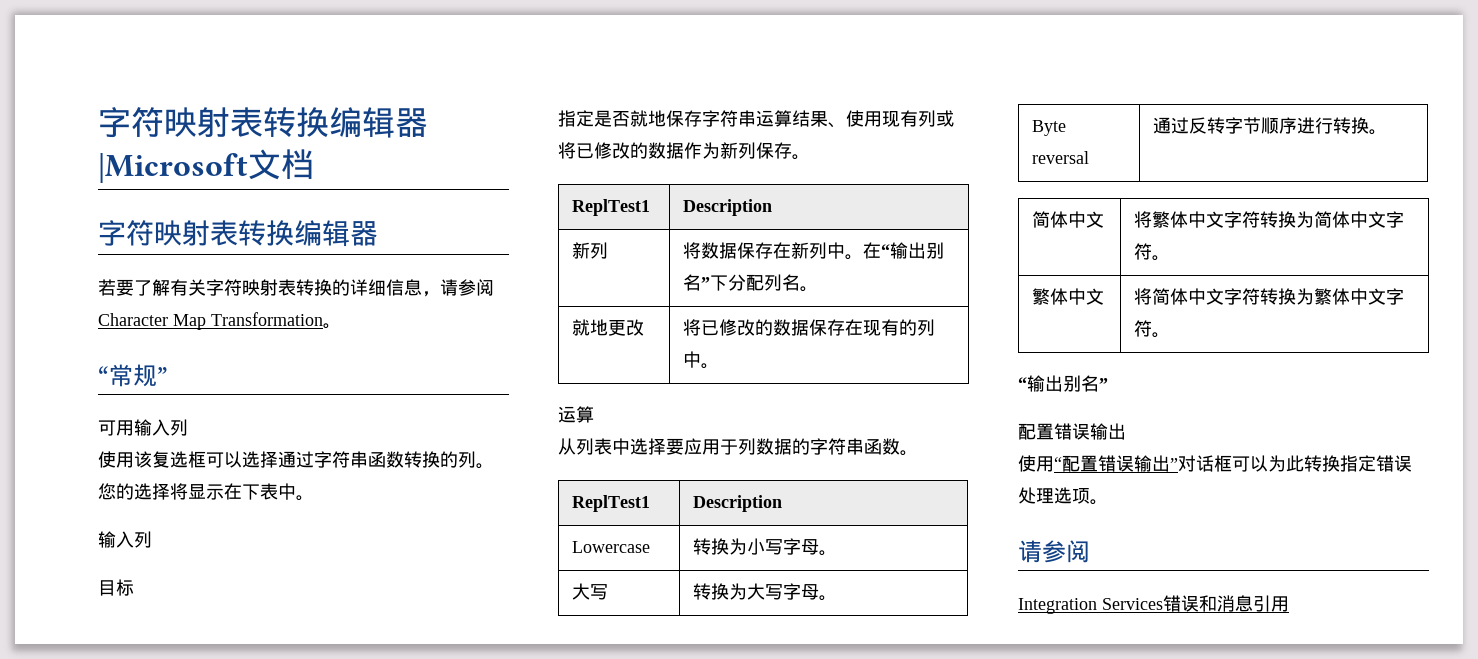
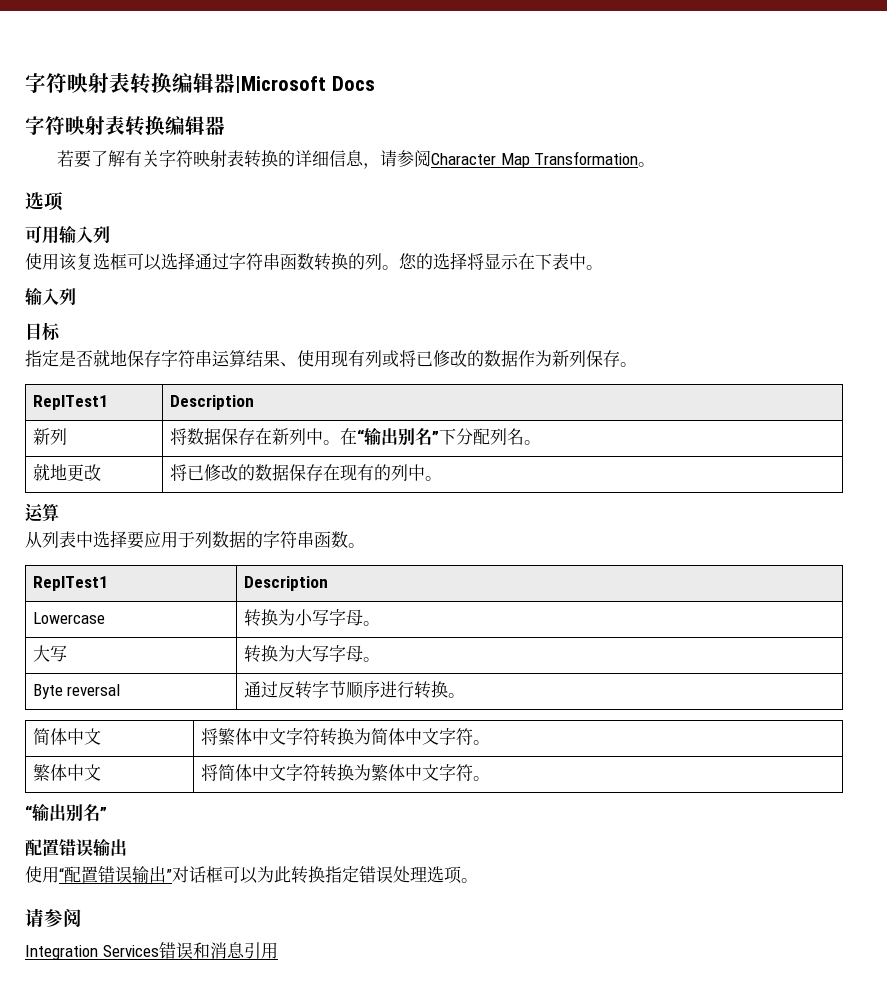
- 字符映射表转换编辑器|Microsoft文档
+ 字符映射表转换编辑器|Microsoft Docs
  若要了解有关字符映射表转换的详细信息，请参阅Character Map Transformation。
- “常规”
+ 选项

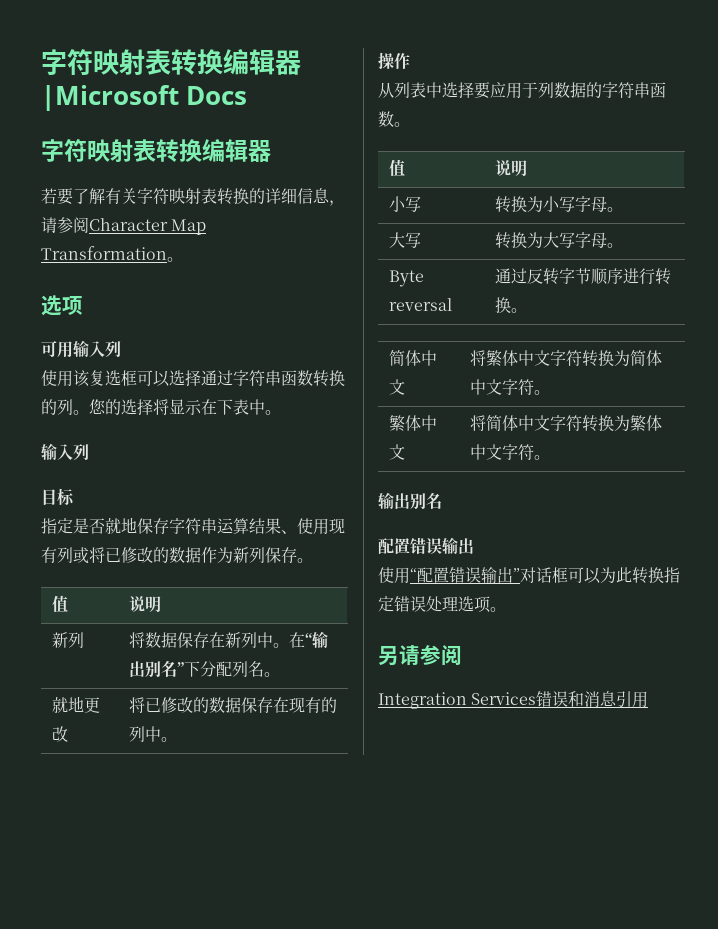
  指定是否就地保存字符串运算结果、使用现有列或将已修改的数据作为新列保存。
- ReplTest1 | Description
+ 值 | 说明
  就地更改 | 将已修改的数据保存在现有的列中。
- 运算
+ 操作
  从列表中选择要应用于列数据的字符串函数。
- ReplTest1 | Description
- Lowercase | 转换为小写字母。
+ 值 | 说明
+ 小写 | 转换为小写字母。
  繁体中文 | 将简体中文字符转换为繁体中文字符。
- “输出别名”
+ 输出别名
  使用“配置错误输出”对话框可以为此转换指定错误处理选项。
- 请参阅
+ 另请参阅

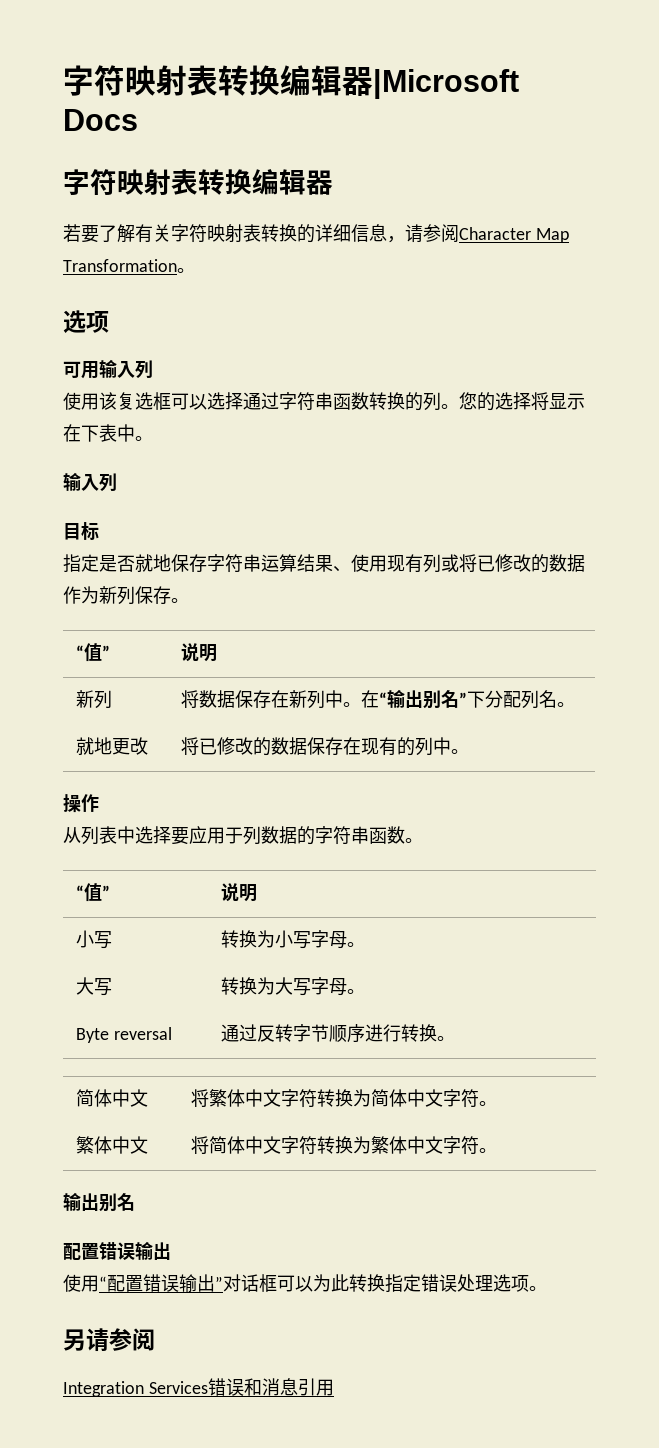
  指定是否就地保存字符串运算结果、使用现有列或将已修改的数据作为新列保存。
- 值 | 说明
+ “值” | 说明
  从列表中选择要应用于列数据的字符串函数。
- 值 | 说明
+ “值” | 说明

